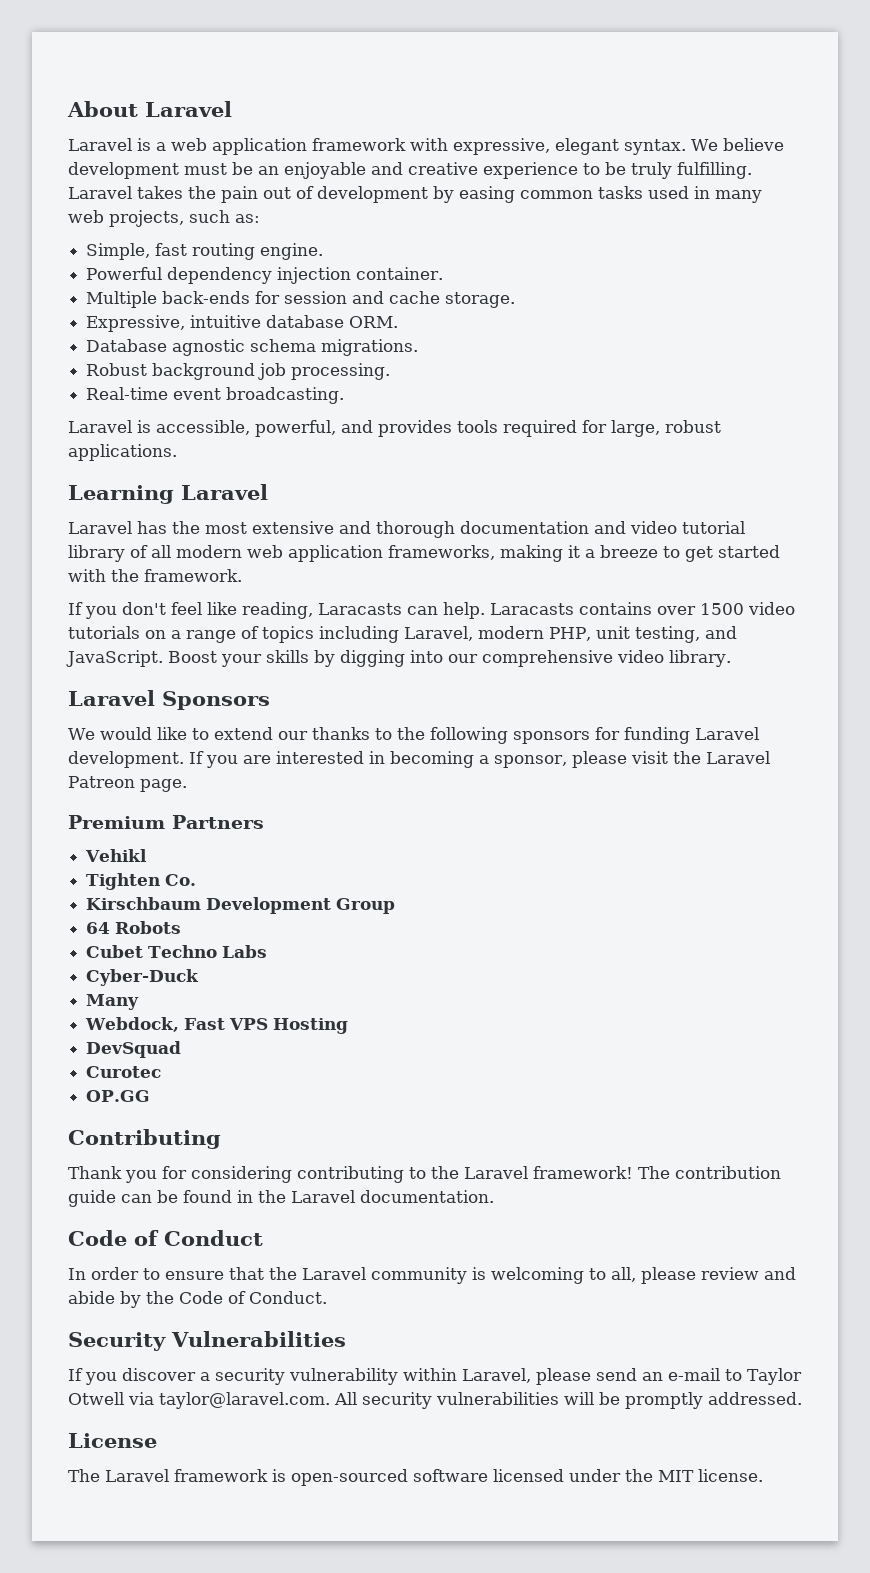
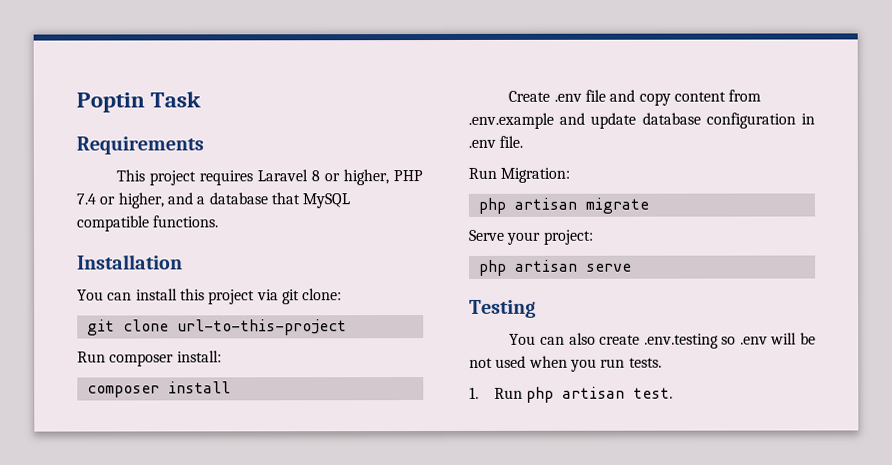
- About Laravel
- Laravel is a web application framework with expressive, elegant syntax. We believe development must be an enjoyable and creative experience to be truly fulfilling. Laravel takes the pain out of development by easing common tasks used in many web projects, such as:
- Simple, fast routing engine.
- Powerful dependency injection container.
- Multiple back-ends for session and cache storage.
- Expressive, intuitive database ORM.
- Database agnostic schema migrations.
- Robust background job processing.
- Real-time event broadcasting.
- Laravel is accessible, powerful, and provides tools required for large, robust applications.
- Learning Laravel
- Laravel has the most extensive and thorough documentation and video tutorial library of all modern web application frameworks, making it a breeze to get started with the framework.
- If you don't feel like reading, Laracasts can help. Laracasts contains over 1500 video tutorials on a range of topics including Laravel, modern PHP, unit testing, and JavaScript. Boost your skills by digging into our comprehensive video library.
- Laravel Sponsors
- We would like to extend our thanks to the following sponsors for funding Laravel development. If you are interested in becoming a sponsor, please visit the Laravel Patreon page.
- Premium Partners
- Vehikl
- Tighten Co.
- Kirschbaum Development Group
- 64 Robots
- Cubet Techno Labs
- Cyber-Duck
- Many
- Webdock, Fast VPS Hosting
- DevSquad
- Curotec
- OP.GG
- Contributing
- Thank you for considering contributing to the Laravel framework! The contribution guide can be found in the Laravel documentation.
- Code of Conduct
- In order to ensure that the Laravel community is welcoming to all, please review and abide by the Code of Conduct.
- Security Vulnerabilities
- If you discover a security vulnerability within Laravel, please send an e-mail to Taylor Otwell via taylor@laravel.com. All security vulnerabilities will be promptly addressed.
- License
- The Laravel framework is open-sourced software licensed under the MIT license.
+ Poptin Task
+ Requirements
+ This project requires Laravel 8 or higher, PHP 7.4 or higher, and a database that MySQL compatible functions.
+ Installation
+ You can install this project via git clone:
+ git clone url-to-this-project
+ Run composer install:
+ composer install
+ Create .env file and copy content from .env.example and update database configuration in .env file.
+ Run Migration:
+ php artisan migrate
+ Serve your project:
+ php artisan serve
+ Testing
+ You can also create .env.testing so .env will be not used when you run tests.
+ 1. Run php artisan test.

